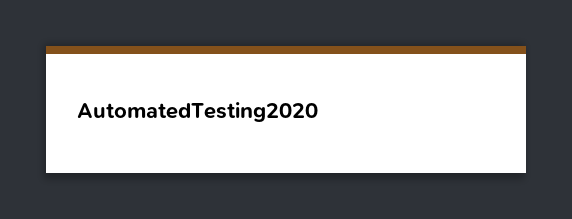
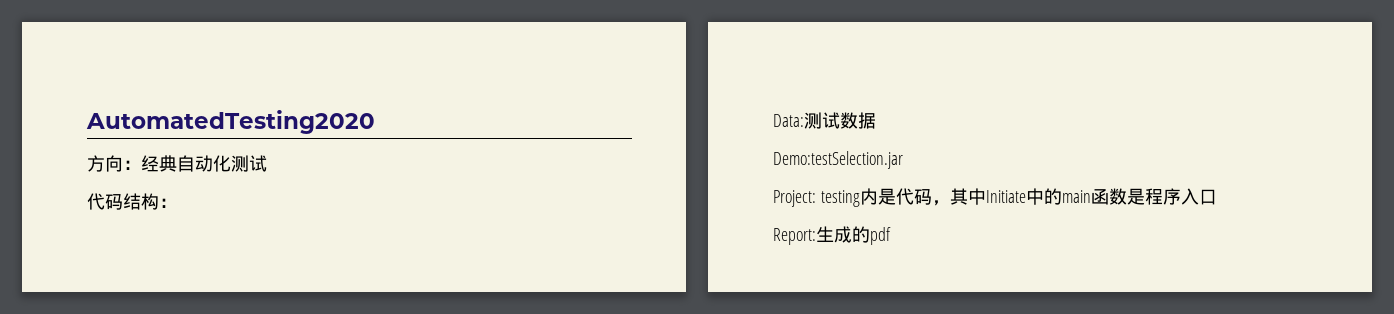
+ 方向：经典自动化测试
+ 代码结构：
+ Data:测试数据
+ Demo:testSelection.jar
+ Project: testing内是代码，其中Initiate中的main函数是程序入口
+ Report:生成的pdf

